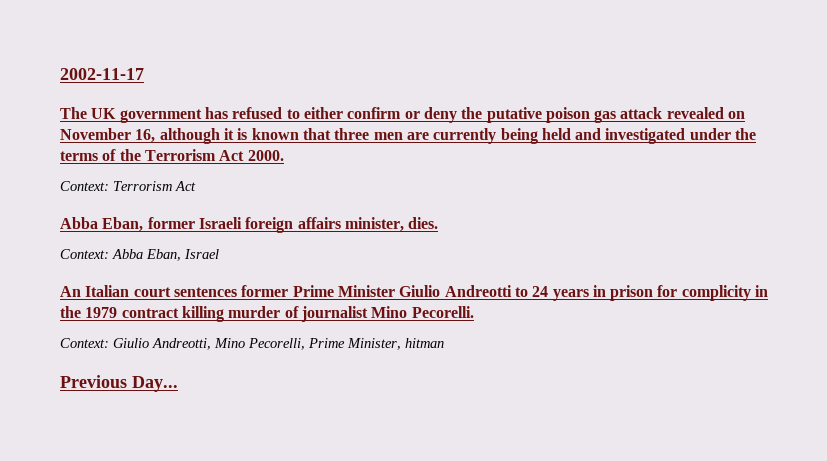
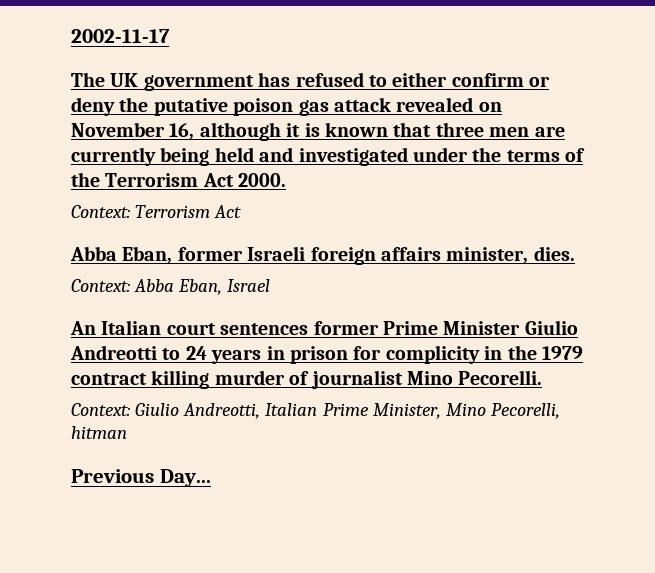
- Context: Giulio Andreotti, Mino Pecorelli, Prime Minister, hitman
+ Context: Giulio Andreotti, Italian Prime Minister, Mino Pecorelli, hitman

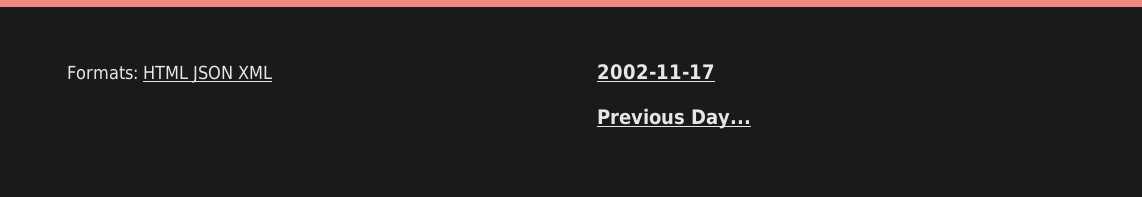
+ Formats: HTML JSON XML
  2002-11-17
- The UK government has refused to either confirm or deny the putative poison gas attack revealed on November 16, although it is known that three men are currently being held and investigated under the terms of the Terrorism Act 2000.
- Context: Terrorism Act
- Abba Eban, former Israeli foreign affairs minister, dies.
- Context: Abba Eban, Israel
- An Italian court sentences former Prime Minister Giulio Andreotti to 24 years in prison for complicity in the 1979 contract killing murder of journalist Mino Pecorelli.
- Context: Giulio Andreotti, Italian Prime Minister, Mino Pecorelli, hitman

